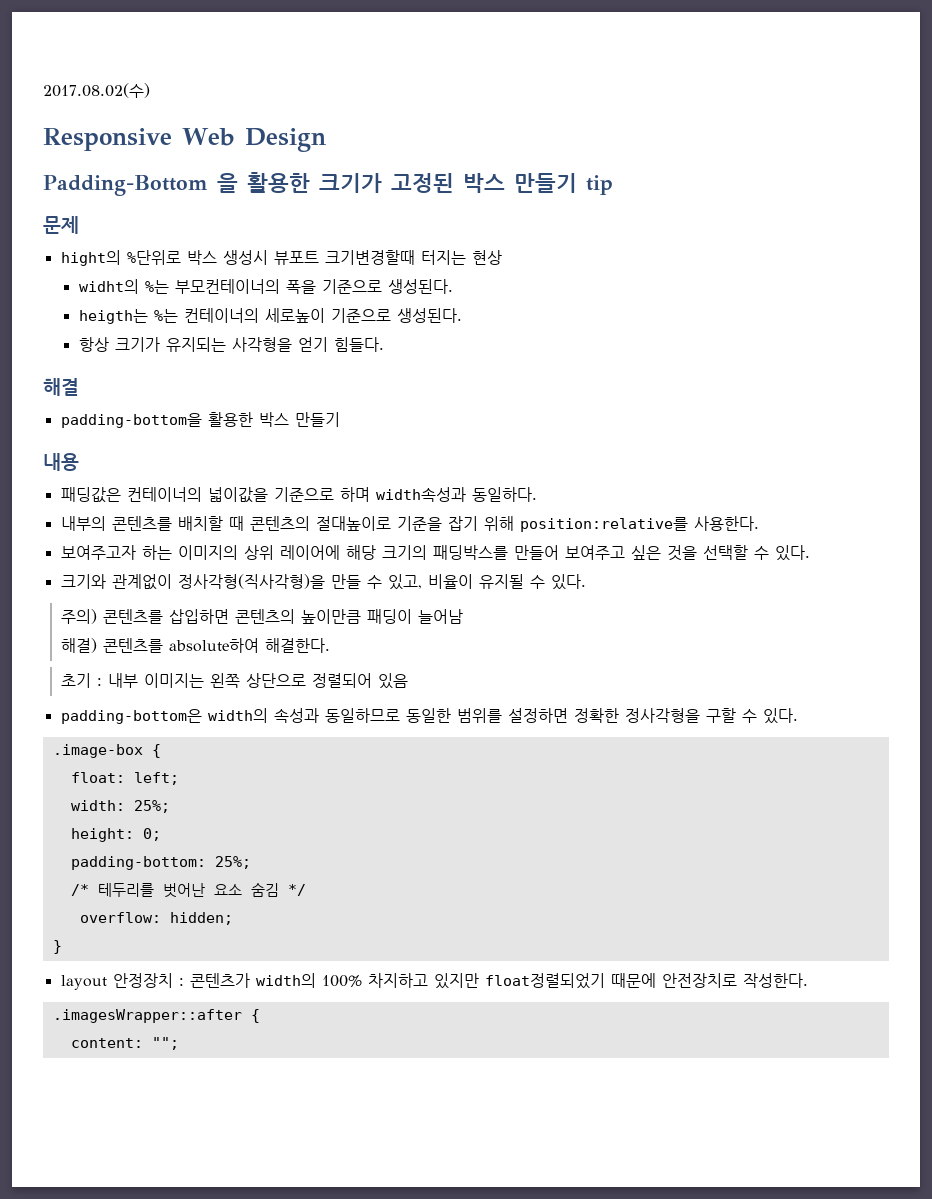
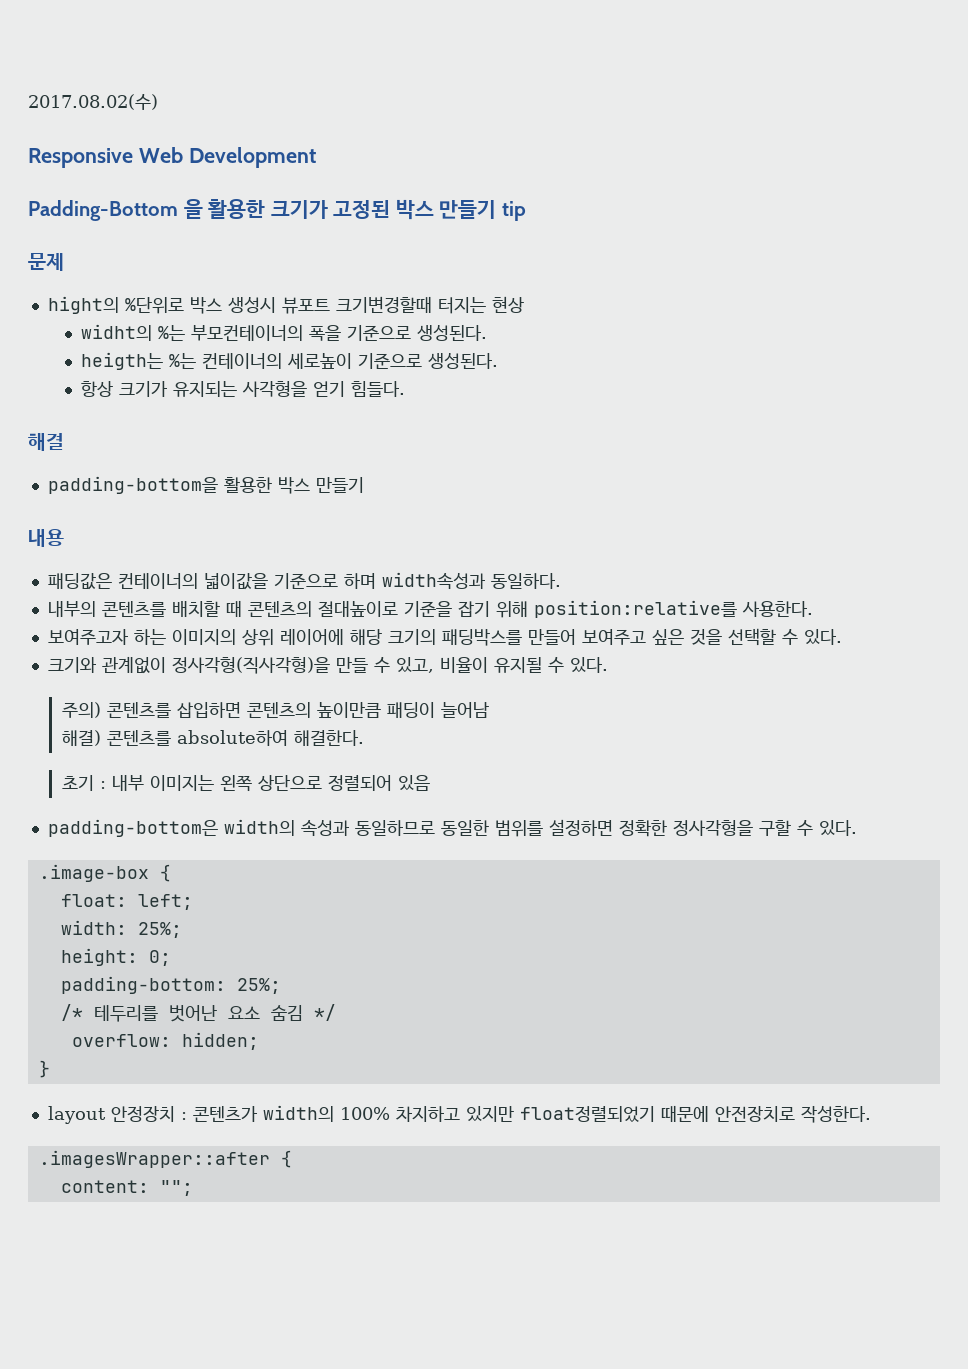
- Responsive Web Design
+ Responsive Web Development

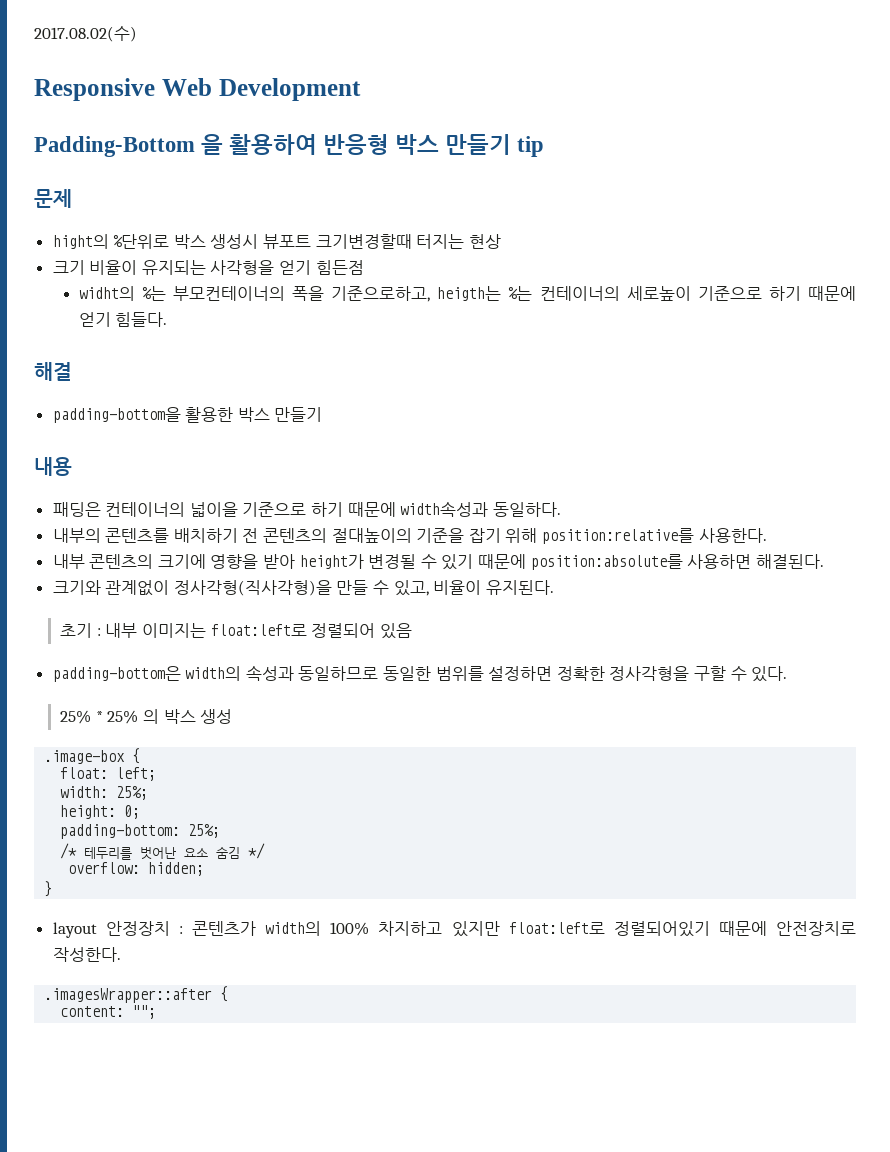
- Padding-Bottom 을 활용한 크기가 고정된 박스 만들기 tip
+ Padding-Bottom 을 활용하여 반응형 박스 만들기 tip
+ 크기 비율이 유지되는 사각형을 얻기 힘든점
- widht의 %는 부모컨테이너의 폭을 기준으로 생성된다.
- heigth는 %는 컨테이너의 세로높이 기준으로 생성된다.
- 항상 크기가 유지되는 사각형을 얻기 힘들다.
+ widht의 %는 부모컨테이너의 폭을 기준으로하고, heigth는 %는 컨테이너의 세로높이 기준으로 하기 때문에 얻기 힘들다.
- 패딩값은 컨테이너의 넓이값을 기준으로 하며 width속성과 동일하다.
+ 패딩은 컨테이너의 넓이을 기준으로 하기 때문에 width속성과 동일하다.
- 내부의 콘텐츠를 배치할 때 콘텐츠의 절대높이로 기준을 잡기 위해 position:relative를 사용한다.
+ 내부의 콘텐츠를 배치하기 전 콘텐츠의 절대높이의 기준을 잡기 위해 position:relative를 사용한다.
- 보여주고자 하는 이미지의 상위 레이어에 해당 크기의 패딩박스를 만들어 보여주고 싶은 것을 선택할 수 있다.
+ 내부 콘텐츠의 크기에 영향을 받아 height가 변경될 수 있기 때문에 position:absolute를 사용하면 해결된다.
- 크기와 관계없이 정사각형(직사각형)을 만들 수 있고, 비율이 유지될 수 있다.
- 주의) 콘텐츠를 삽입하면 콘텐츠의 높이만큼 패딩이 늘어남
- 해결) 콘텐츠를 absolute하여 해결한다.
+ 크기와 관계없이 정사각형(직사각형)을 만들 수 있고, 비율이 유지된다.
- 초기 : 내부 이미지는 왼쪽 상단으로 정렬되어 있음
+ 초기 : 내부 이미지는 float:left로 정렬되어 있음
+ 25% * 25% 의 박스 생성
- layout 안정장치 : 콘텐츠가 width의 100% 차지하고 있지만 float정렬되었기 때문에 안전장치로 작성한다.
+ layout 안정장치 : 콘텐츠가 width의 100% 차지하고 있지만 float:left로 정렬되어있기 때문에 안전장치로 작성한다.

